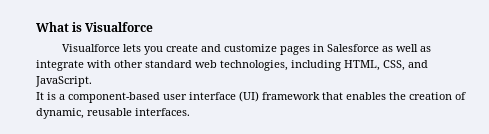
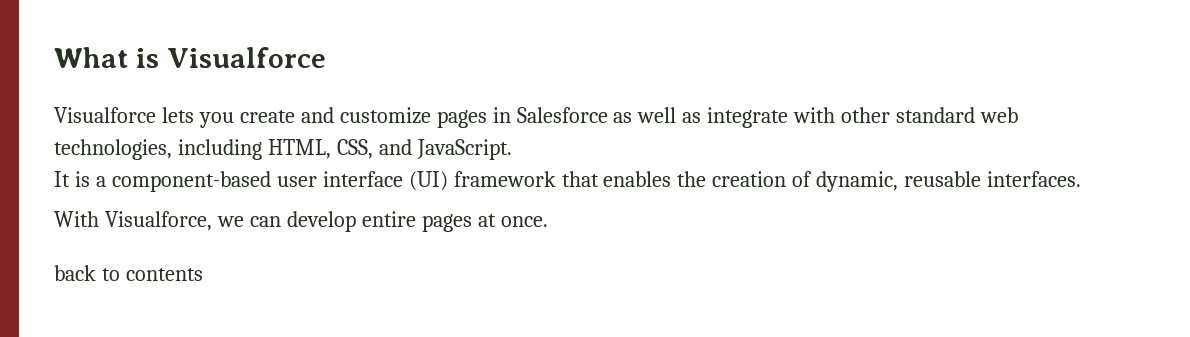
+ With Visualforce, we can develop entire pages at once.
+ back to contents

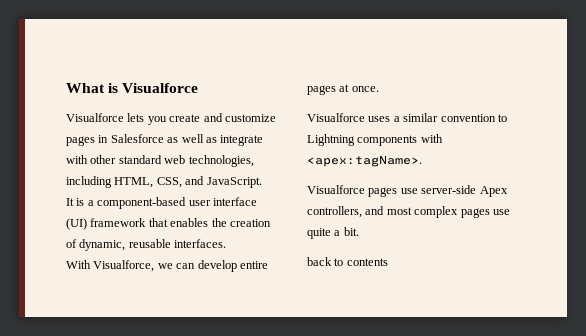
+ Visualforce uses a similar convention to Lightning components with <apex:tagName>.
+ Visualforce pages use server-side Apex controllers, and most complex pages use quite a bit.

